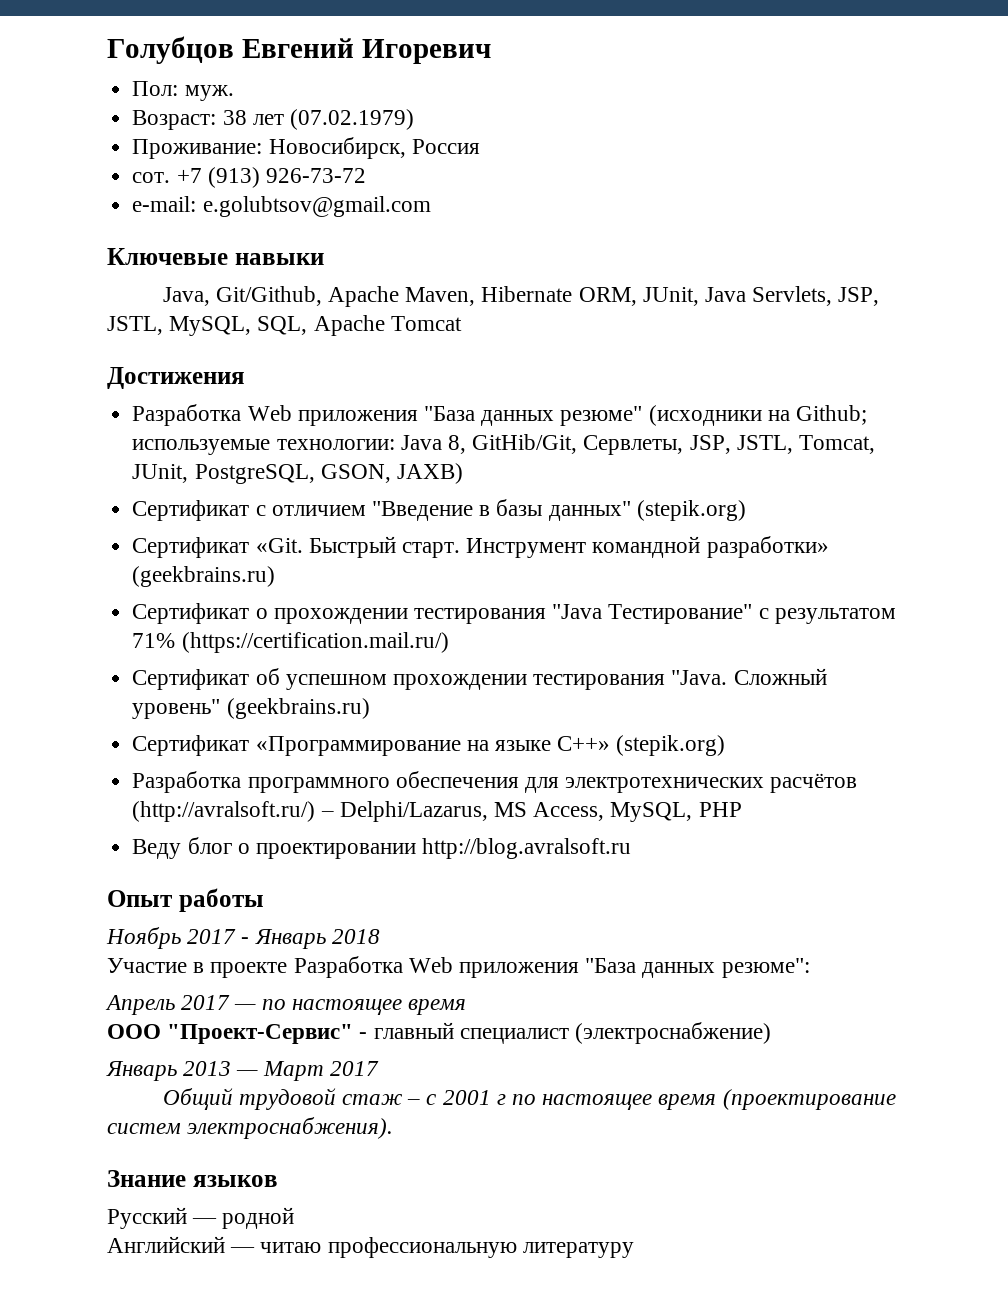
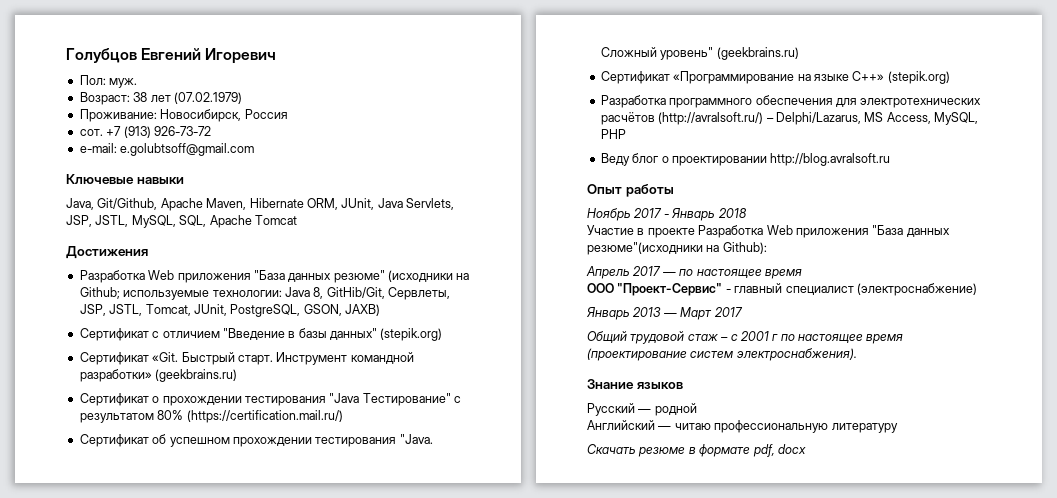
- e-mail: e.golubtsov@gmail.com
+ e-mail: e.golubtsoff@gmail.com
- Сертификат о прохождении тестирования "Java Тестирование" с результатом 71% (https://certification.mail.ru/)
+ Сертификат о прохождении тестирования "Java Тестирование" с результатом 80% (https://certification.mail.ru/)
- Участие в проекте Разработка Web приложения "База данных резюме":
+ Участие в проекте Разработка Web приложения "База данных резюме"(исходники на Github):
+ Скачать резюме в формате pdf, docx

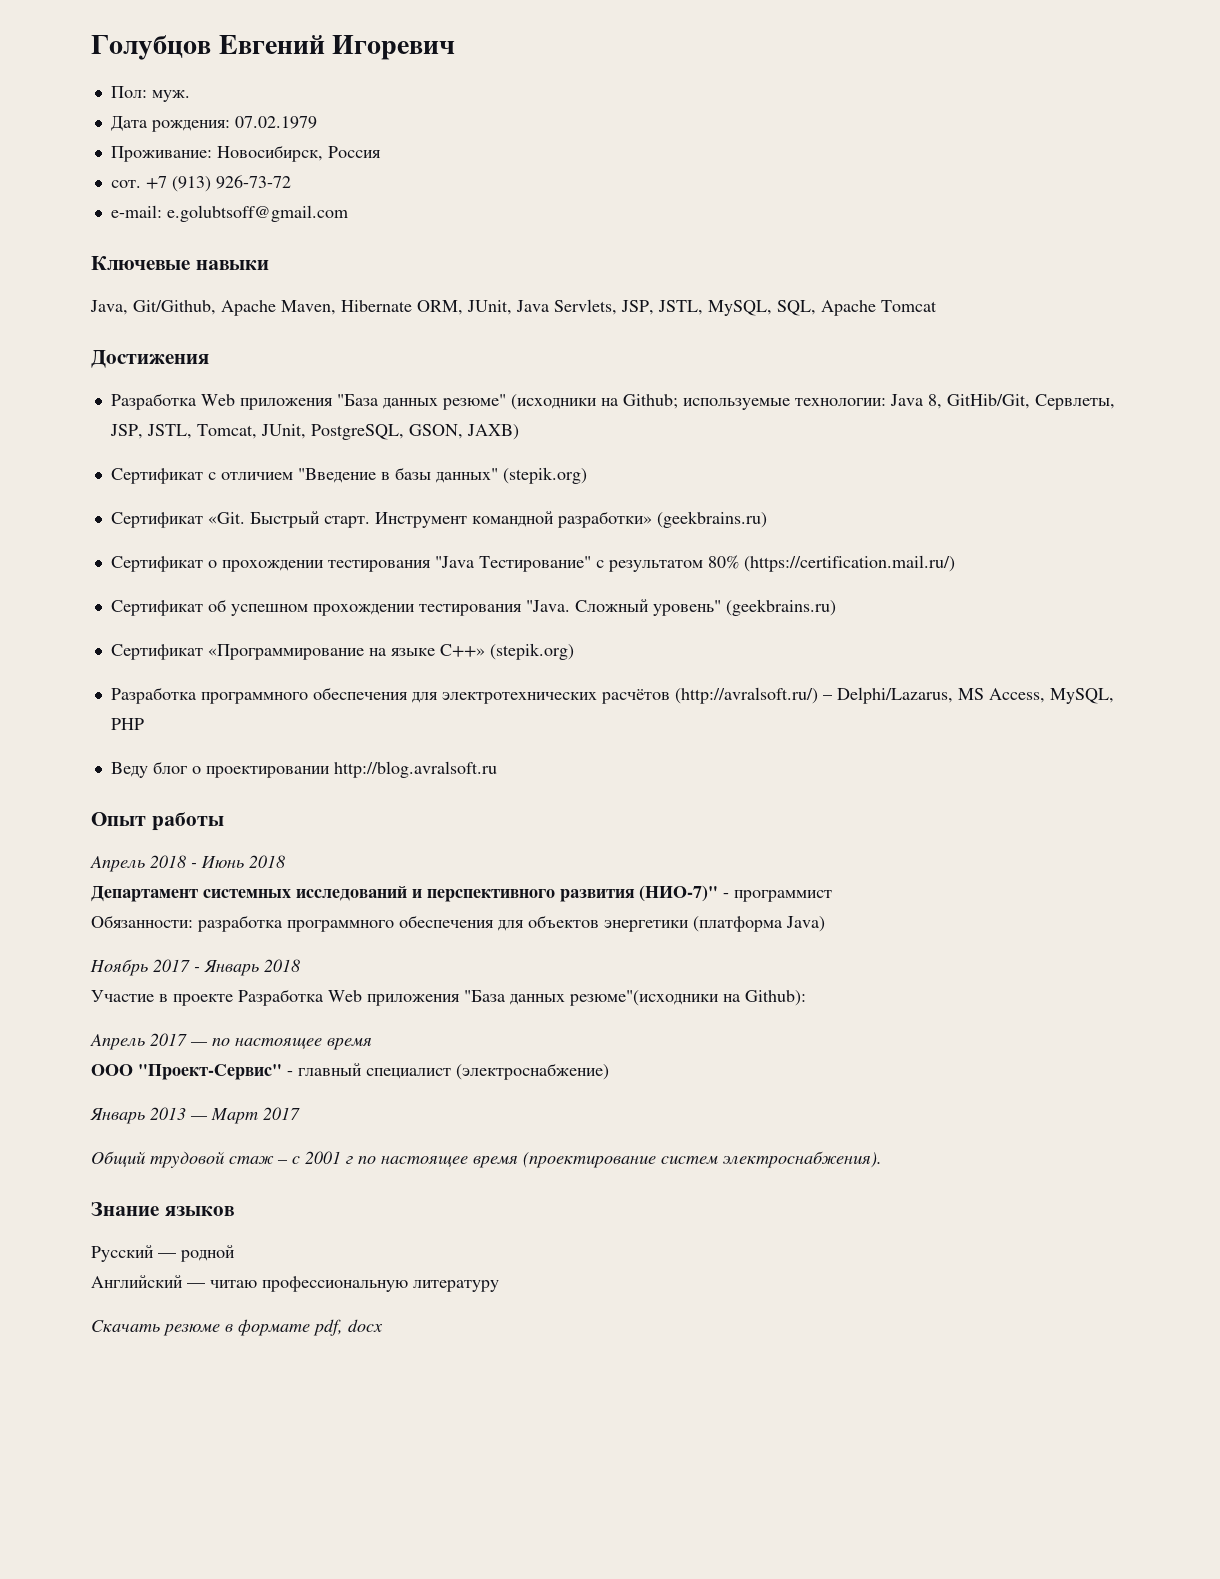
- Возраст: 38 лет (07.02.1979)
+ Дата рождения: 07.02.1979
+ Апрель 2018 - Июнь 2018
+ Департамент системных исследований и перспективного развития (НИО-7)" - программист
+ Обязанности: разработка программного обеспечения для объектов энергетики (платформа Java)

